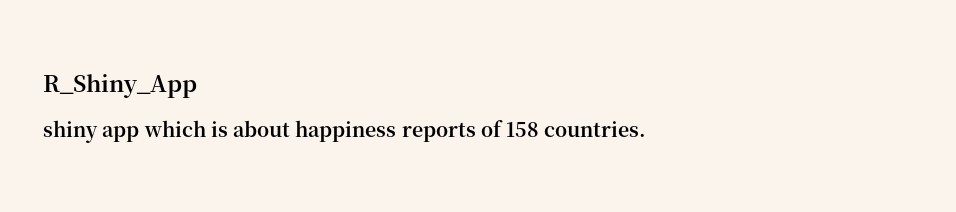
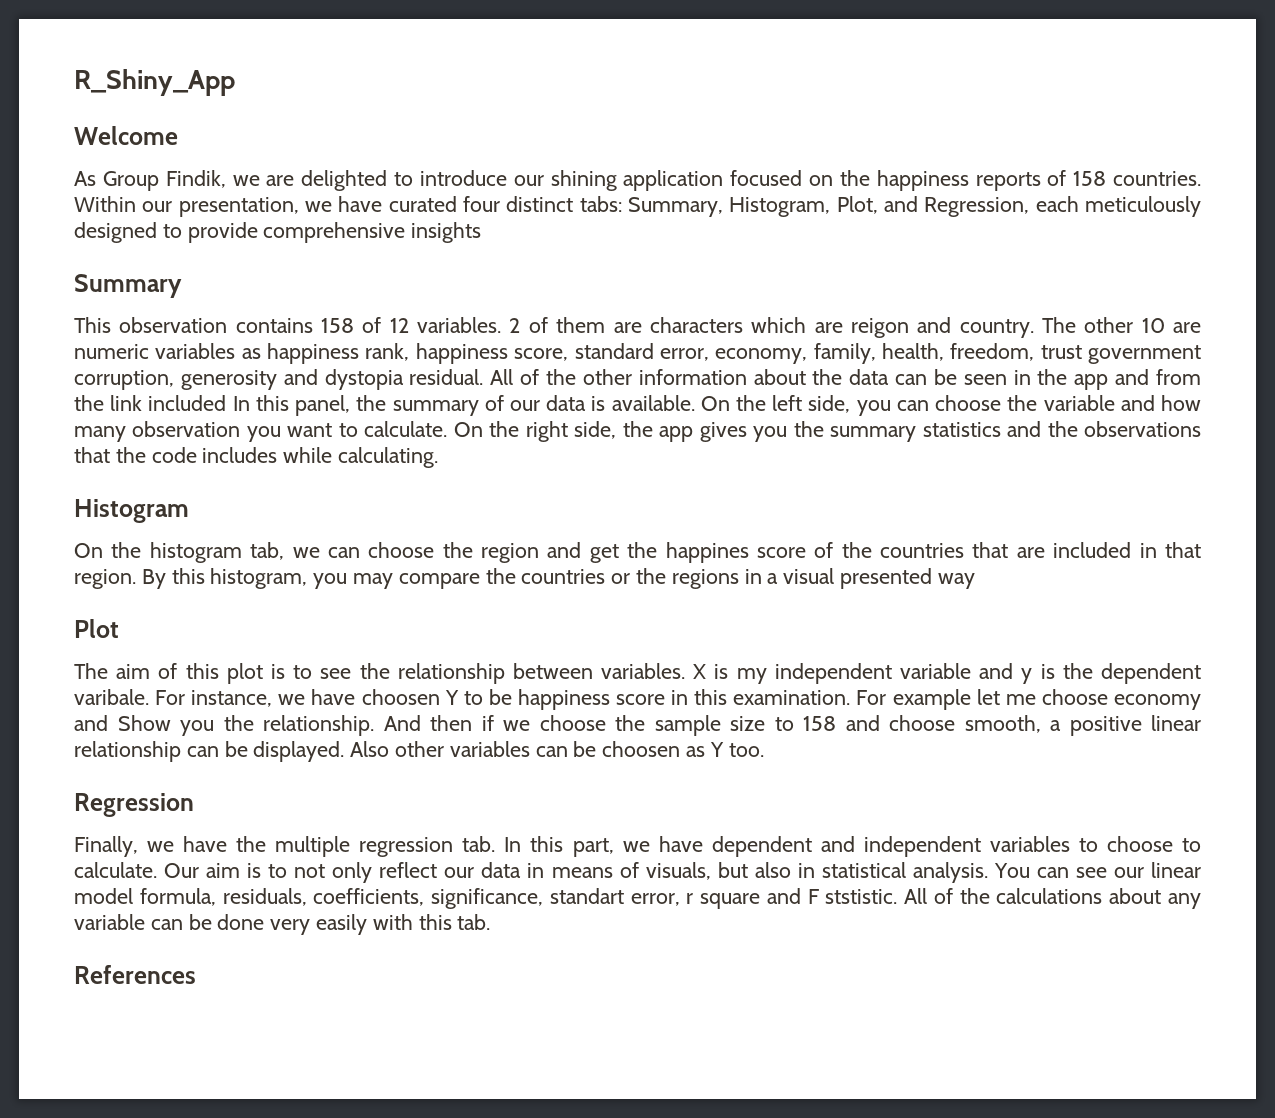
- shiny app which is about happiness reports of 158 countries.
+ Welcome
+ As Group Findik, we are delighted to introduce our shining application focused on the happiness reports of 158 countries.
+ Within our presentation, we have curated four distinct tabs: Summary, Histogram, Plot, and Regression, each meticulously designed to provide comprehensive insights
+ Summary
+ This observation contains 158 of 12 variables. 2 of them are characters which are reigon and country. The other 10 are numeric variables as happiness rank, happiness score, standard error, economy, family, health, freedom, trust government corruption, generosity and dystopia residual. All of the other information about the data can be seen in the app and from the link included In this panel, the summary of our data is available. On the left side, you can choose the variable and how many observation you want to calculate. On the right side, the app gives you the summary statistics and the observations that the code includes while calculating.
+ Histogram
+ On the histogram tab, we can choose the region and get the happines score of the countries that are included in that region. By this histogram, you may compare the countries or the regions in a visual presented way
+ Plot
+ The aim of this plot is to see the relationship between variables. X is my independent variable and y is the dependent varibale. For instance, we have choosen Y to be happiness score in this examination. For example let me choose economy and Show you the relationship. And then if we choose the sample size to 158 and choose smooth, a positive linear relationship can be displayed. Also other variables can be choosen as Y too.
+ Regression
+ Finally, we have the multiple regression tab. In this part, we have dependent and independent variables to choose to calculate. Our aim is to not only reflect our data in means of visuals, but also in statistical analysis. You can see our linear model formula, residuals, coefficients, significance, standart error, r square and F ststistic. All of the calculations about any variable can be done very easily with this tab.
+ References

